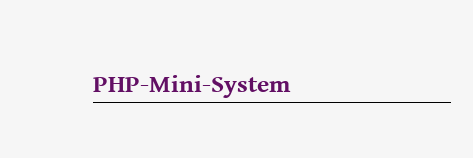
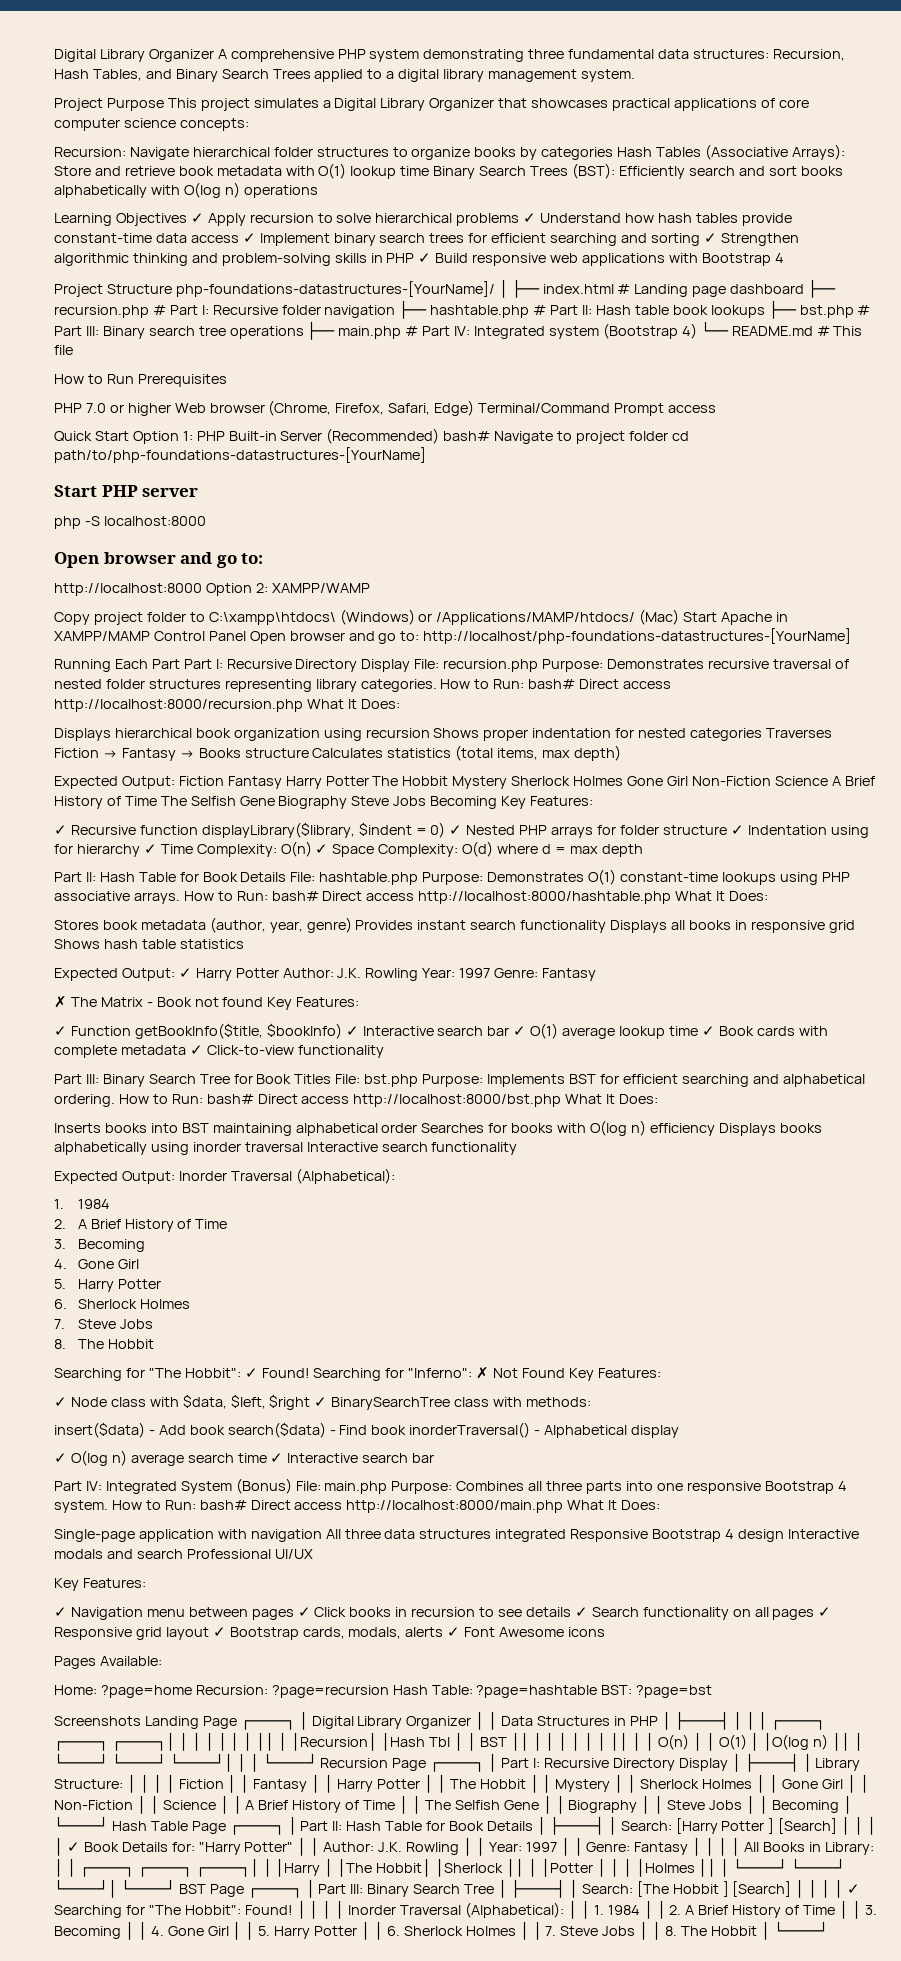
- PHP-Mini-System
+ Digital Library Organizer A comprehensive PHP system demonstrating three fundamental data structures: Recursion, Hash Tables, and Binary Search Trees applied to a digital library management system.
+ Project Purpose This project simulates a Digital Library Organizer that showcases practical applications of core computer science concepts:
+ Recursion: Navigate hierarchical folder structures to organize books by categories Hash Tables (Associative Arrays): Store and retrieve book metadata with O(1) lookup time Binary Search Trees (BST): Efficiently search and sort books alphabetically with O(log n) operations
+ Learning Objectives ✓ Apply recursion to solve hierarchical problems ✓ Understand how hash tables provide constant-time data access ✓ Implement binary search trees for efficient searching and sorting ✓ Strengthen algorithmic thinking and problem-solving skills in PHP ✓ Build responsive web applications with Bootstrap 4
+ Project Structure php-foundations-datastructures-[YourName]/ │ ├── index.html # Landing page dashboard ├── recursion.php # Part I: Recursive folder navigation ├── hashtable.php # Part II: Hash table book lookups ├── bst.php # Part III: Binary search tree operations ├── main.php # Part IV: Integrated system (Bootstrap 4) └── README.md # This file
+ How to Run Prerequisites
+ PHP 7.0 or higher Web browser (Chrome, Firefox, Safari, Edge) Terminal/Command Prompt access
+ Quick Start Option 1: PHP Built-in Server (Recommended) bash# Navigate to project folder cd path/to/php-foundations-datastructures-[YourName]
+ Start PHP server
+ php -S localhost:8000
+ Open browser and go to:
+ http://localhost:8000 Option 2: XAMPP/WAMP
+ Copy project folder to C:\xampp\htdocs\ (Windows) or /Applications/MAMP/htdocs/ (Mac) Start Apache in XAMPP/MAMP Control Panel Open browser and go to: http://localhost/php-foundations-datastructures-[YourName]
+ Running Each Part Part I: Recursive Directory Display File: recursion.php Purpose: Demonstrates recursive traversal of nested folder structures representing library categories. How to Run: bash# Direct access http://localhost:8000/recursion.php What It Does:
+ Displays hierarchical book organization using recursion Shows proper indentation for nested categories Traverses Fiction → Fantasy → Books structure Calculates statistics (total items, max depth)
+ Expected Output: Fiction Fantasy Harry Potter The Hobbit Mystery Sherlock Holmes Gone Girl Non-Fiction Science A Brief History of Time The Selfish Gene Biography Steve Jobs Becoming Key Features:
+ ✓ Recursive function displayLibrary($library, $indent = 0) ✓ Nested PHP arrays for folder structure ✓ Indentation using for hierarchy ✓ Time Complexity: O(n) ✓ Space Complexity: O(d) where d = max depth
+ Part II: Hash Table for Book Details File: hashtable.php Purpose: Demonstrates O(1) constant-time lookups using PHP associative arrays. How to Run: bash# Direct access http://localhost:8000/hashtable.php What It Does:
+ Stores book metadata (author, year, genre) Provides instant search functionality Displays all books in responsive grid Shows hash table statistics
+ Expected Output: ✓ Harry Potter Author: J.K. Rowling Year: 1997 Genre: Fantasy
+ ✗ The Matrix - Book not found Key Features:
+ ✓ Function getBookInfo($title, $bookInfo) ✓ Interactive search bar ✓ O(1) average lookup time ✓ Book cards with complete metadata ✓ Click-to-view functionality
+ Part III: Binary Search Tree for Book Titles File: bst.php Purpose: Implements BST for efficient searching and alphabetical ordering. How to Run: bash# Direct access http://localhost:8000/bst.php What It Does:
+ Inserts books into BST maintaining alphabetical order Searches for books with O(log n) efficiency Displays books alphabetically using inorder traversal Interactive search functionality
+ Expected Output: Inorder Traversal (Alphabetical):
+ 1. 1984
+ 2. A Brief History of Time
+ 3. Becoming
+ 4. Gone Girl
+ 5. Harry Potter
+ 6. Sherlock Holmes
+ 7. Steve Jobs
+ 8. The Hobbit
+ Searching for "The Hobbit": ✓ Found! Searching for "Inferno": ✗ Not Found Key Features:
+ ✓ Node class with $data, $left, $right ✓ BinarySearchTree class with methods:
+ insert($data) - Add book search($data) - Find book inorderTraversal() - Alphabetical display
+ ✓ O(log n) average search time ✓ Interactive search bar
+ Part IV: Integrated System (Bonus) File: main.php Purpose: Combines all three parts into one responsive Bootstrap 4 system. How to Run: bash# Direct access http://localhost:8000/main.php What It Does:
+ Single-page application with navigation All three data structures integrated Responsive Bootstrap 4 design Interactive modals and search Professional UI/UX
+ Key Features:
+ ✓ Navigation menu between pages ✓ Click books in recursion to see details ✓ Search functionality on all pages ✓ Responsive grid layout ✓ Bootstrap cards, modals, alerts ✓ Font Awesome icons
+ Pages Available:
+ Home: ?page=home Recursion: ?page=recursion Hash Table: ?page=hashtable BST: ?page=bst
+ Screenshots Landing Page ┌────┐ │ Digital Library Organizer │ │ Data Structures in PHP │ ├────┤ │ │ │ ┌────┐ ┌────┐ ┌────┐│ │ │ │ │ │ │ ││ │ │Recursion│ │Hash Tbl │ │ BST ││ │ │ │ │ │ │ ││ │ │ O(n) │ │ O(1) │ │O(log n) ││ │ └────┘ └────┘ └────┘│ │ │ └────┘ Recursion Page ┌────┐ │ Part I: Recursive Directory Display │ ├────┤ │ Library Structure: │ │ │ │ Fiction │ │ Fantasy │ │ Harry Potter │ │ The Hobbit │ │ Mystery │ │ Sherlock Holmes │ │ Gone Girl │ │ Non-Fiction │ │ Science │ │ A Brief History of Time │ │ The Selfish Gene │ │ Biography │ │ Steve Jobs │ │ Becoming │ └────┘ Hash Table Page ┌────┐ │ Part II: Hash Table for Book Details │ ├────┤ │ Search: [Harry Potter ] [Search] │ │ │ │ ✓ Book Details for: "Harry Potter" │ │ Author: J.K. Rowling │ │ Year: 1997 │ │ Genre: Fantasy │ │ │ │ All Books in Library: │ │ ┌────┐ ┌────┐ ┌────┐│ │ │Harry │ │The Hobbit│ │Sherlock ││ │ │Potter │ │ │ │Holmes ││ │ └────┘ └────┘ └────┘│ └────┘ BST Page ┌────┐ │ Part III: Binary Search Tree │ ├────┤ │ Search: [The Hobbit ] [Search] │ │ │ │ ✓ Searching for "The Hobbit": Found! │ │ │ │ Inorder Traversal (Alphabetical): │ │ 1. 1984 │ │ 2. A Brief History of Time │ │ 3. Becoming │ │ 4. Gone Girl │ │ 5. Harry Potter │ │ 6. Sherlock Holmes │ │ 7. Steve Jobs │ │ 8. The Hobbit │ └────┘

